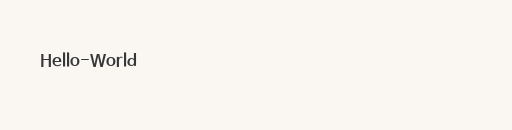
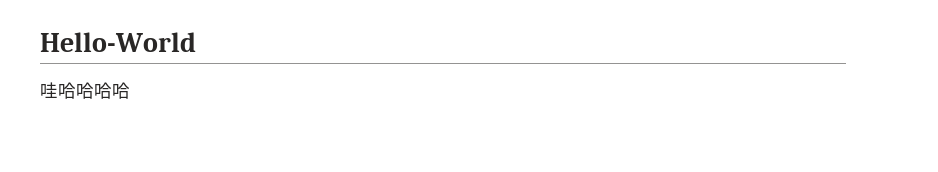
+ 哇哈哈哈哈

